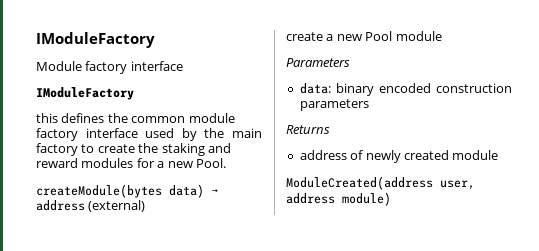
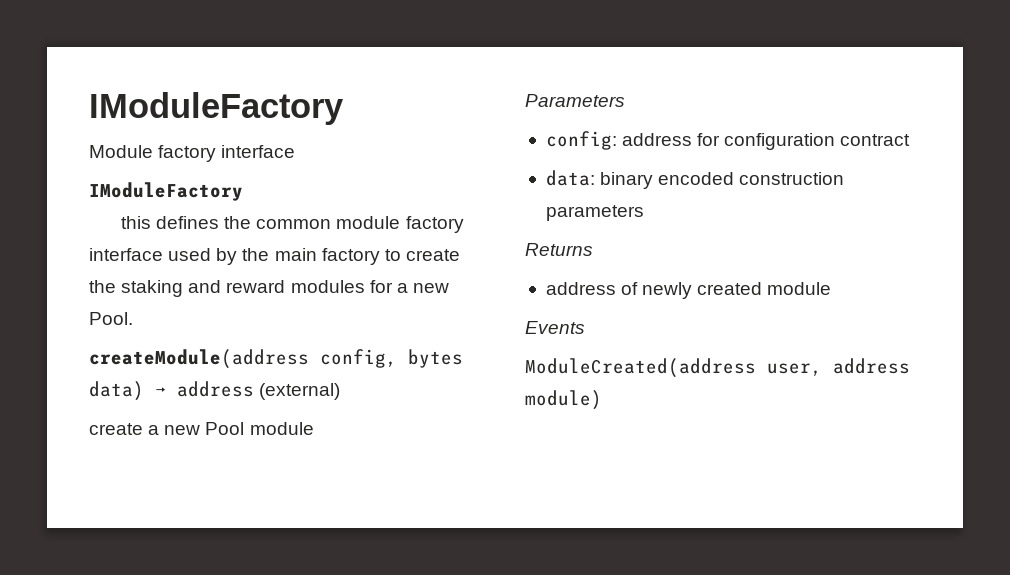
- createModule(bytes data) → address (external)
+ createModule(address config, bytes data) → address (external)
+ config: address for configuration contract
+ Events

